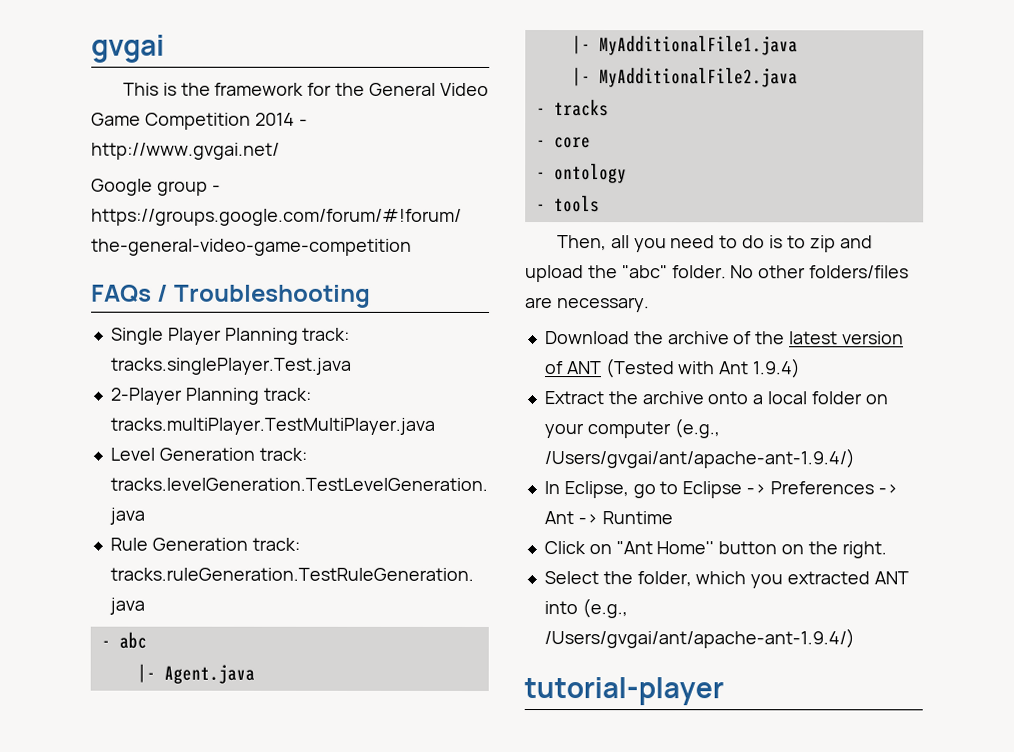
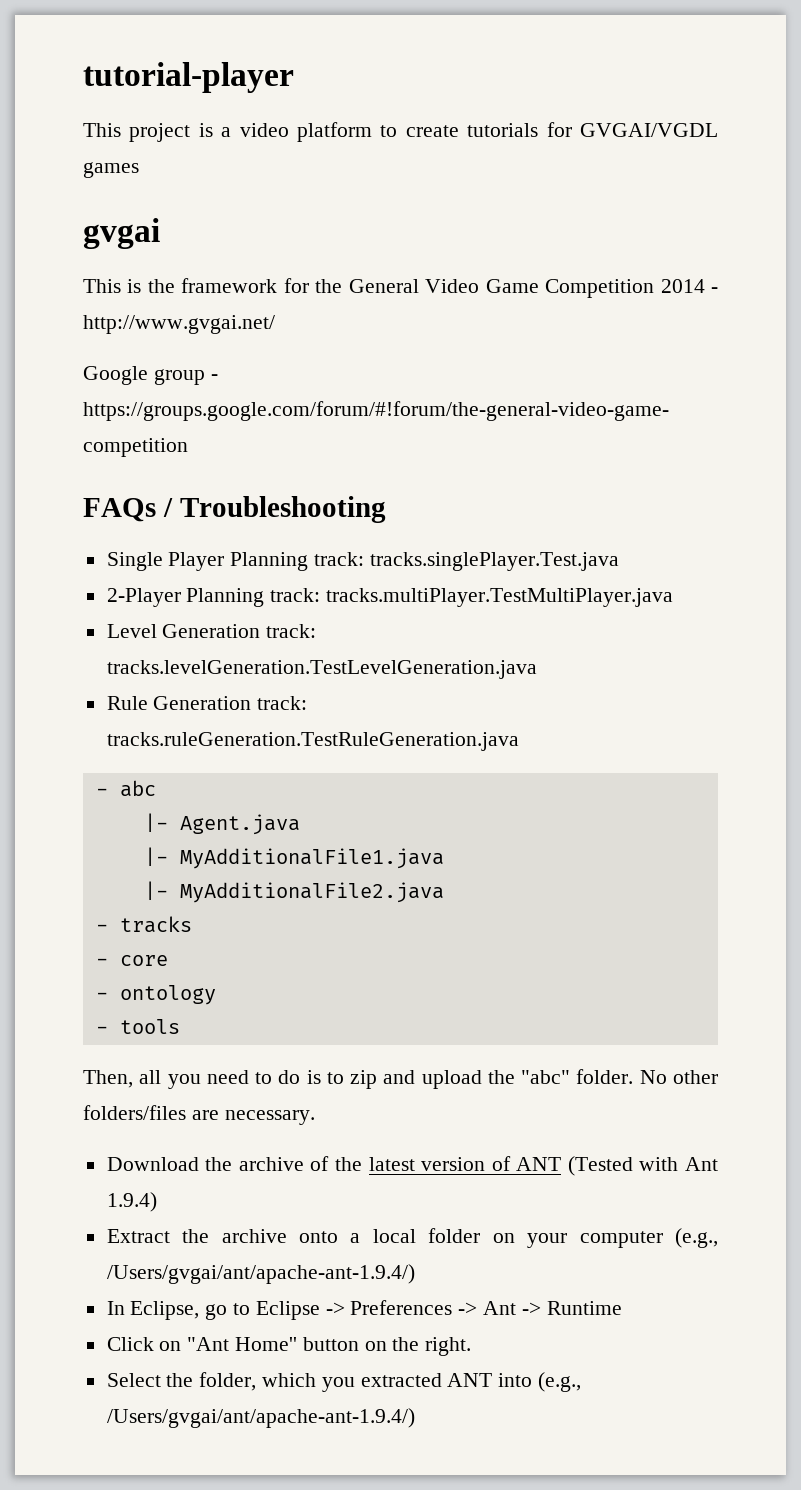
+ tutorial-player
+ This project is a video platform to create tutorials for GVGAI/VGDL games
- tutorial-player

